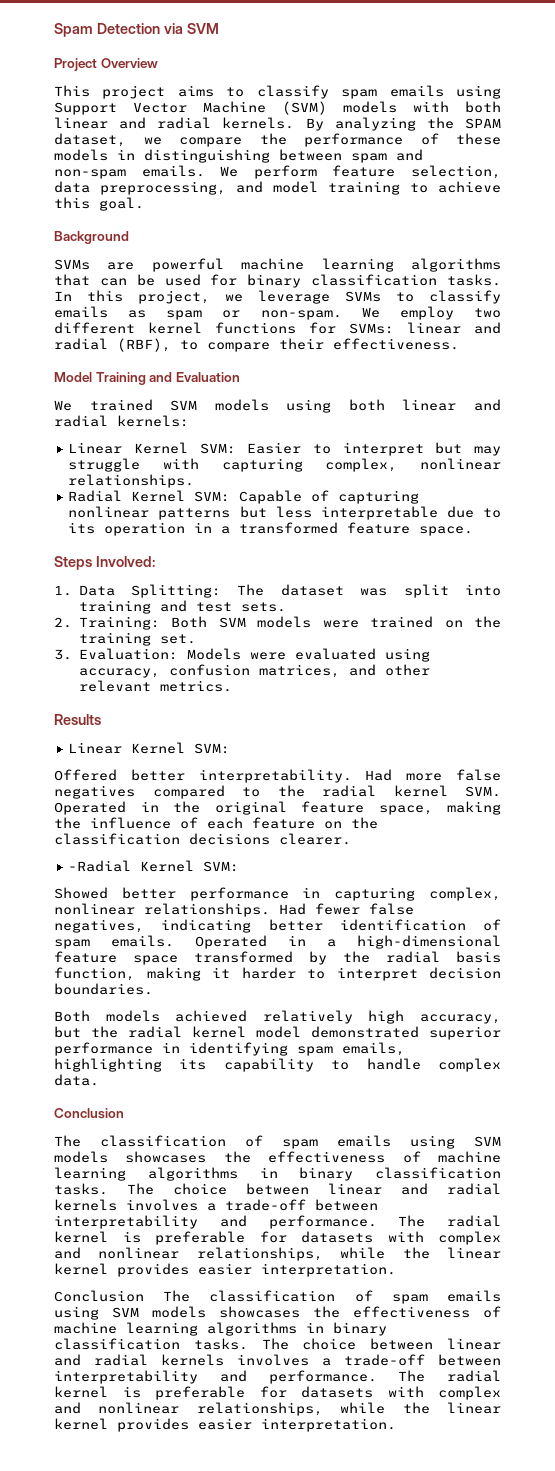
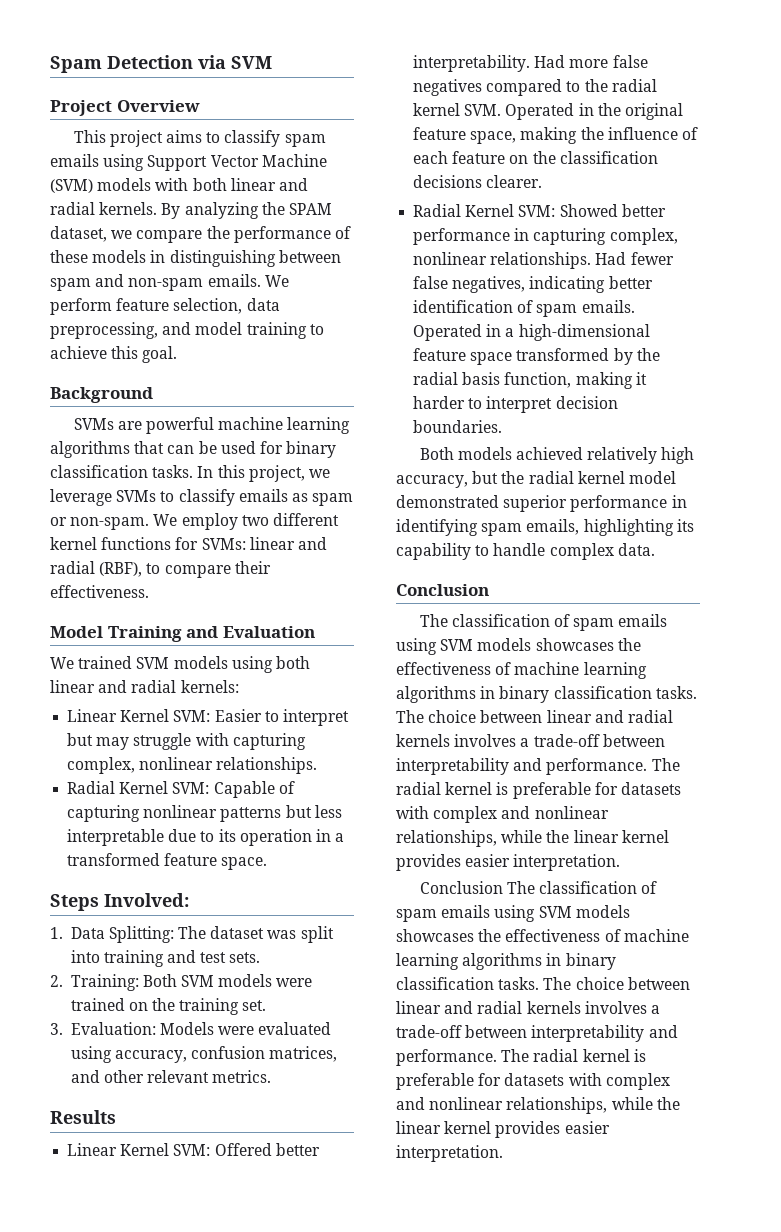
  Results
- Linear Kernel SVM:
- Offered better interpretability.
+ Linear Kernel SVM: Offered better interpretability.
- -Radial Kernel SVM:
- Showed better performance in capturing complex, nonlinear relationships.
+ Radial Kernel SVM: Showed better performance in capturing complex, nonlinear relationships.

